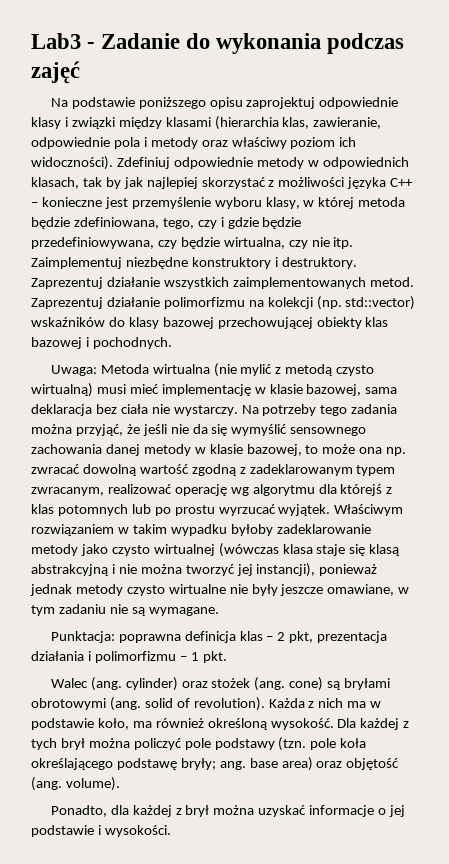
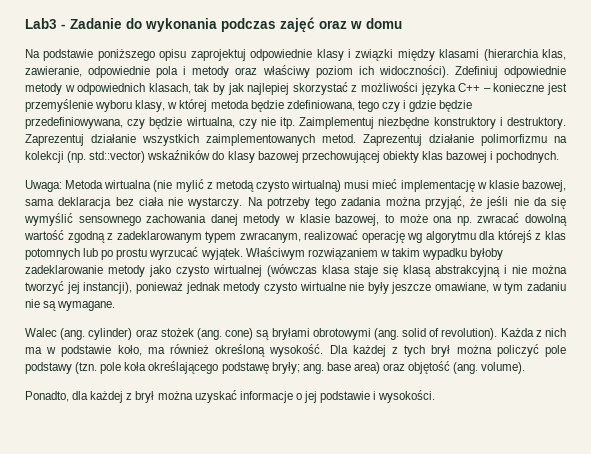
- Lab3 - Zadanie do wykonania podczas zajęć
+ Lab3 - Zadanie do wykonania podczas zajęć oraz w domu
- Zdefiniuj odpowiednie metody w odpowiednich klasach, tak by jak najlepiej skorzystać z możliwości języka C++ – konieczne jest przemyślenie wyboru klasy, w której metoda będzie zdefiniowana, tego, czy i gdzie będzie przedefiniowywana, czy będzie wirtualna, czy nie itp.
+ Zdefiniuj odpowiednie metody w odpowiednich klasach, tak by jak najlepiej skorzystać z możliwości języka C++ – konieczne jest przemyślenie wyboru klasy, w której metoda będzie zdefiniowana, tego czy i gdzie będzie przedefiniowywana, czy będzie wirtualna, czy nie itp.
- Punktacja: poprawna definicja klas – 2 pkt, prezentacja działania i polimorfizmu – 1 pkt.

